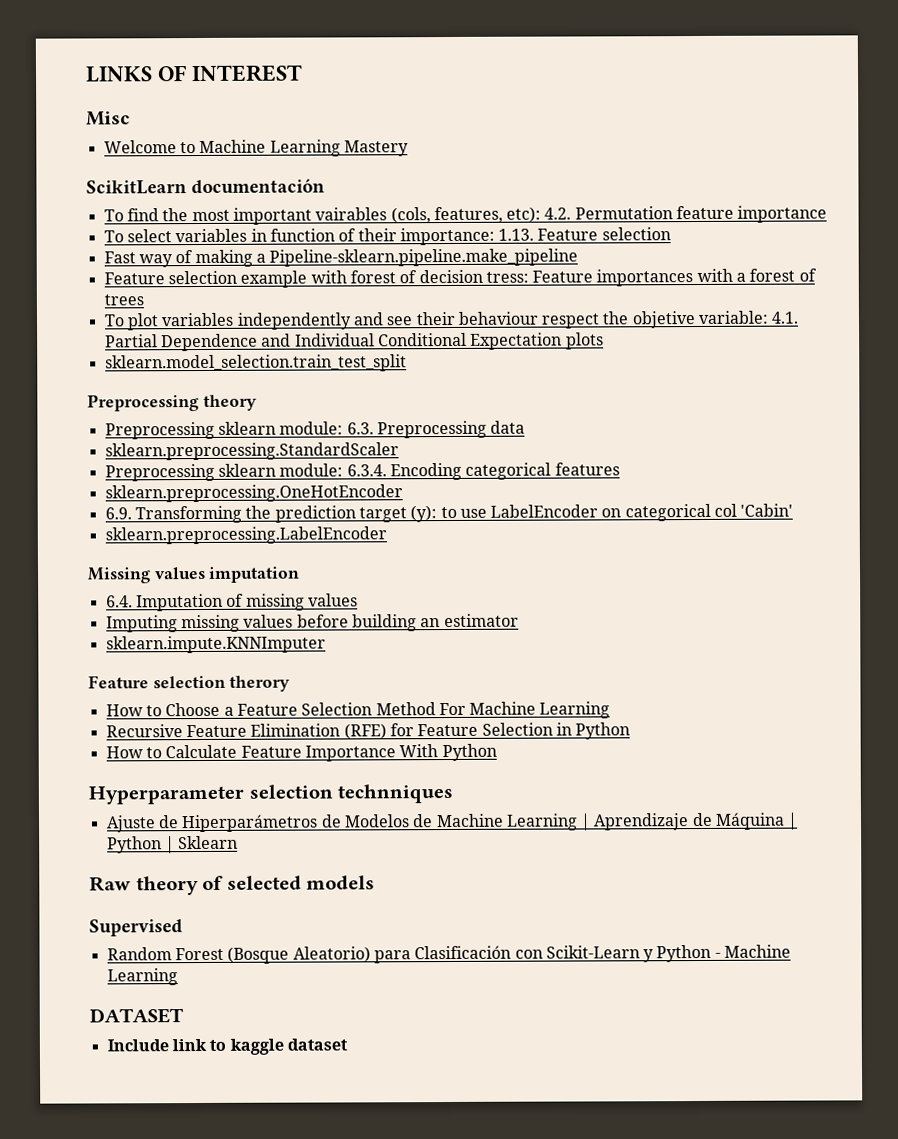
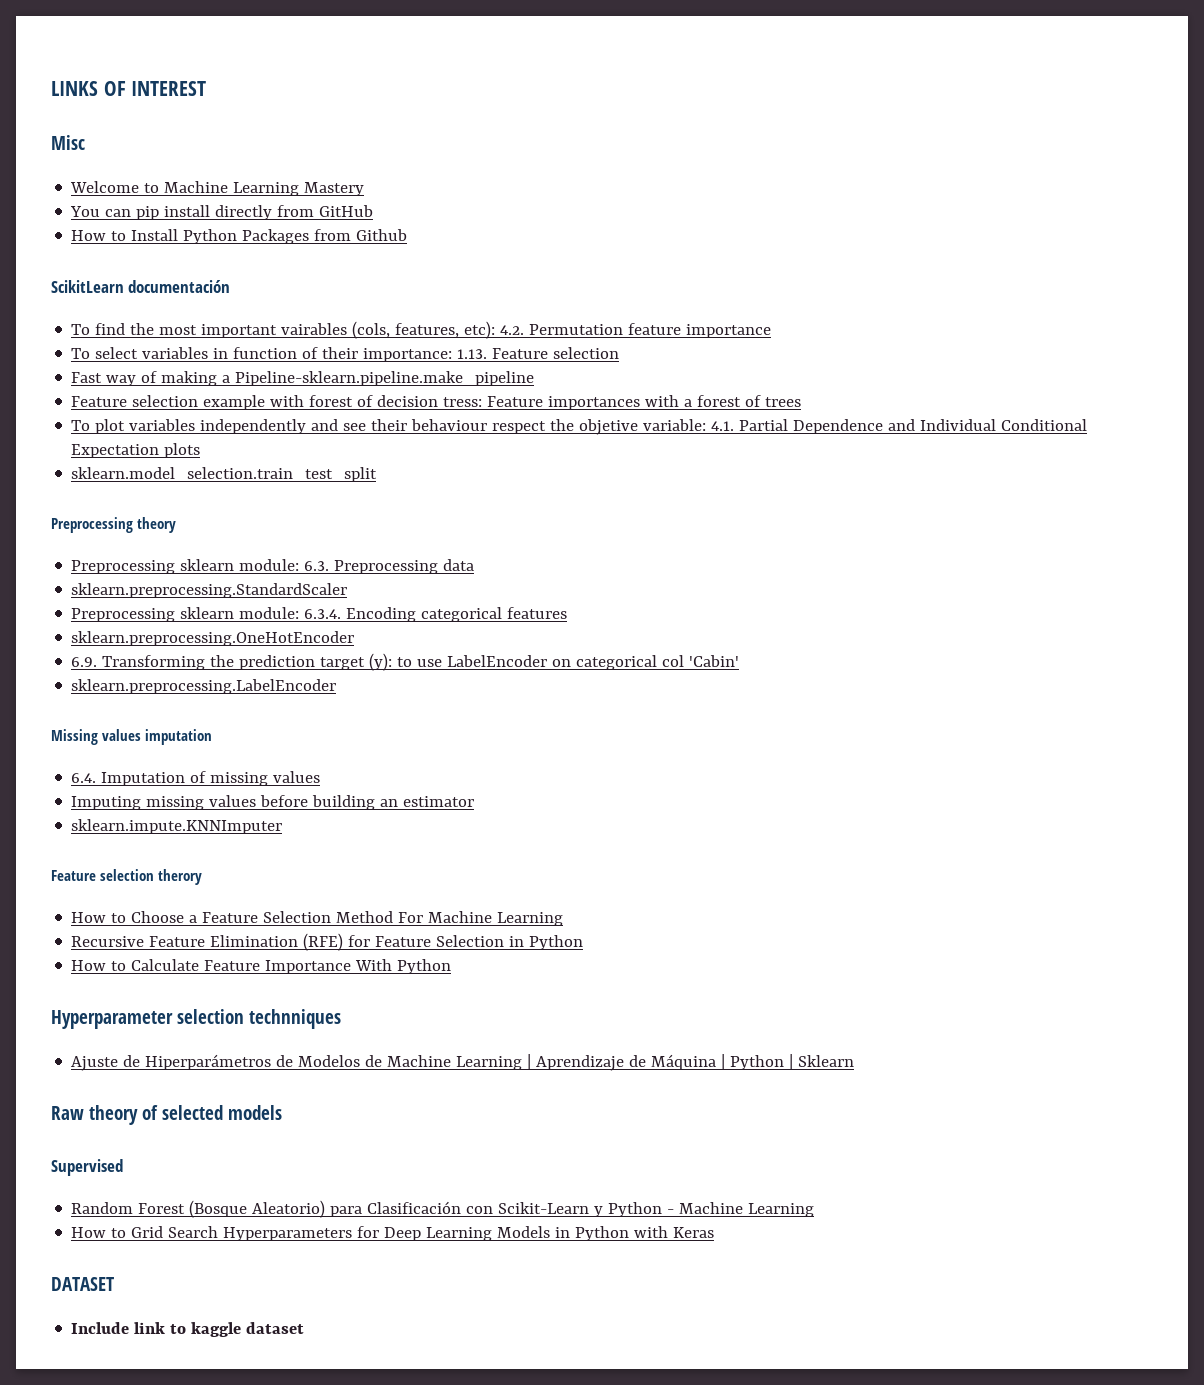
+ You can pip install directly from GitHub
+ How to Install Python Packages from Github
+ How to Grid Search Hyperparameters for Deep Learning Models in Python with Keras

